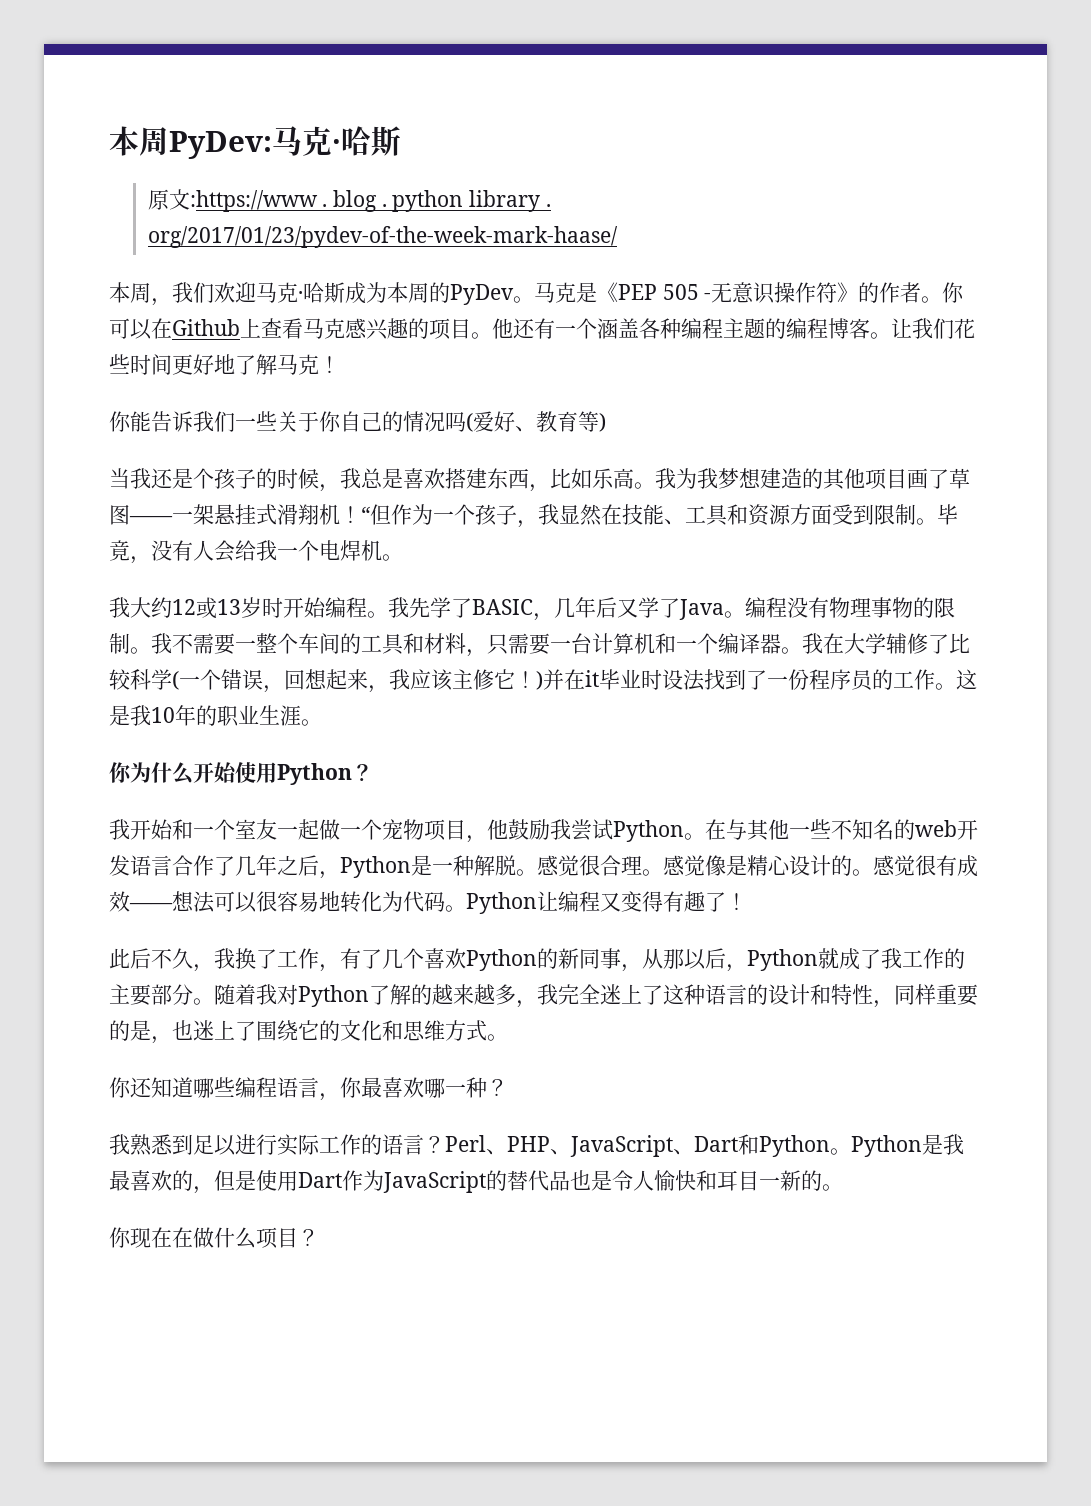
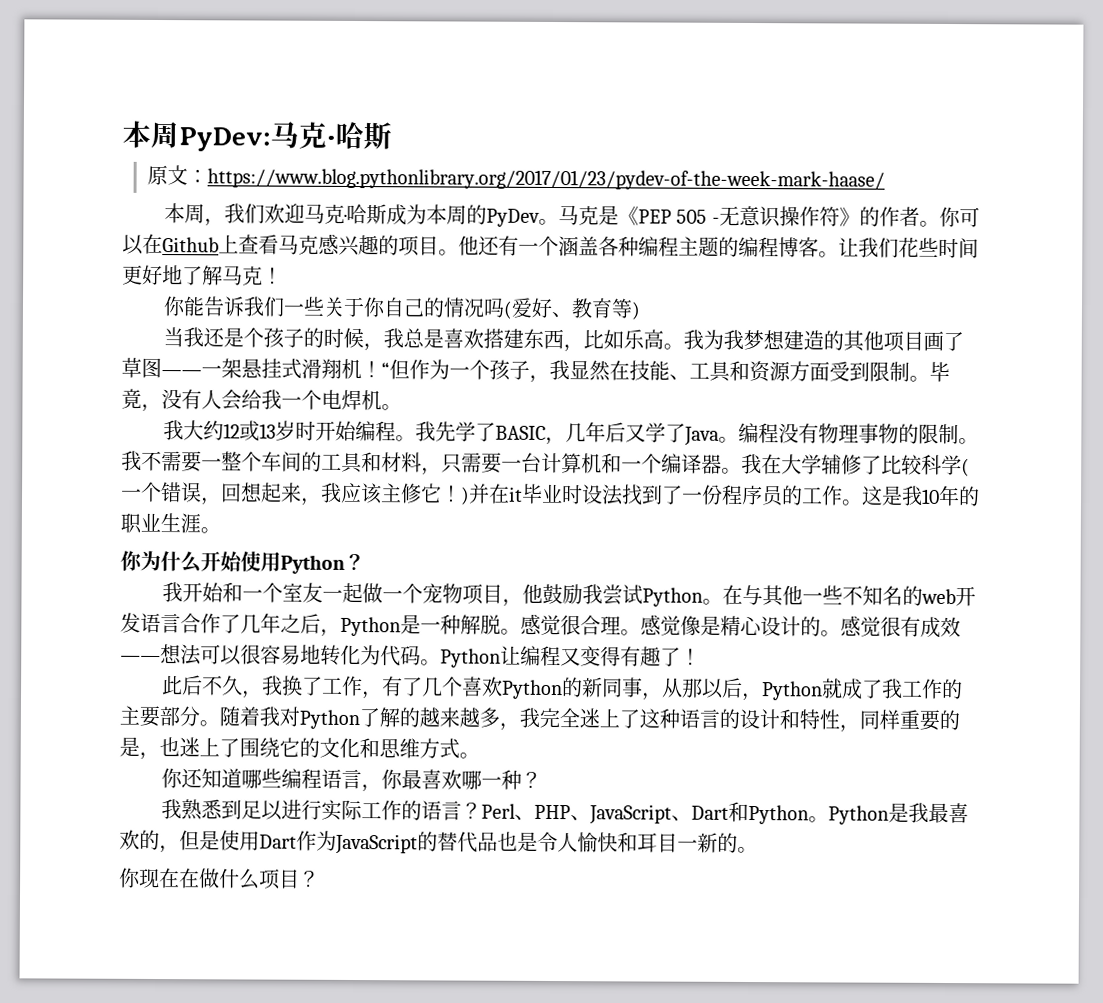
- 原文:https://www . blog . python library . org/2017/01/23/pydev-of-the-week-mark-haase/
+ 原文：https://www.blog.pythonlibrary.org/2017/01/23/pydev-of-the-week-mark-haase/

